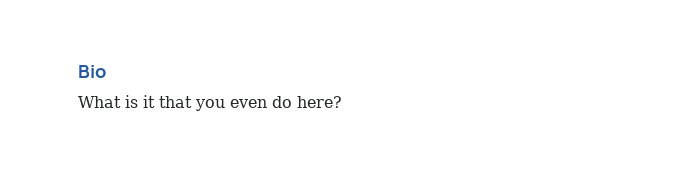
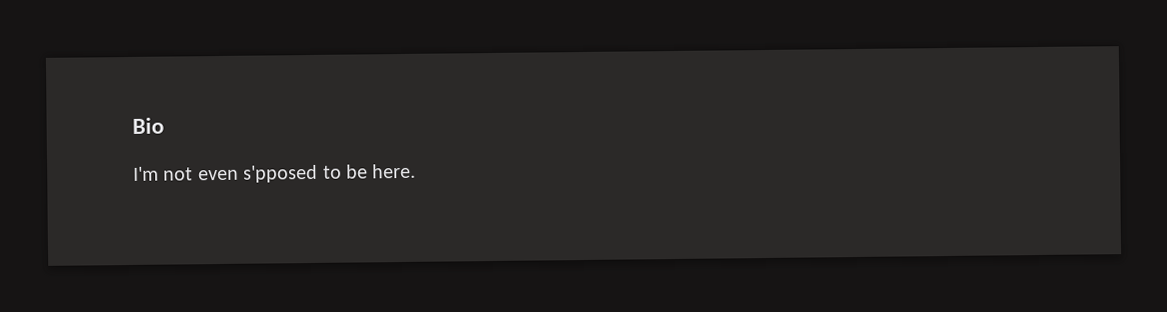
- What is it that you even do here?
+ I'm not even s'pposed to be here.

